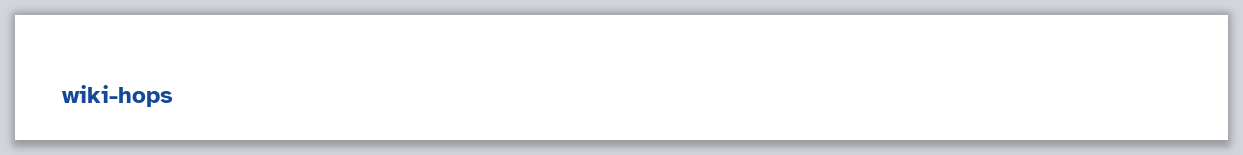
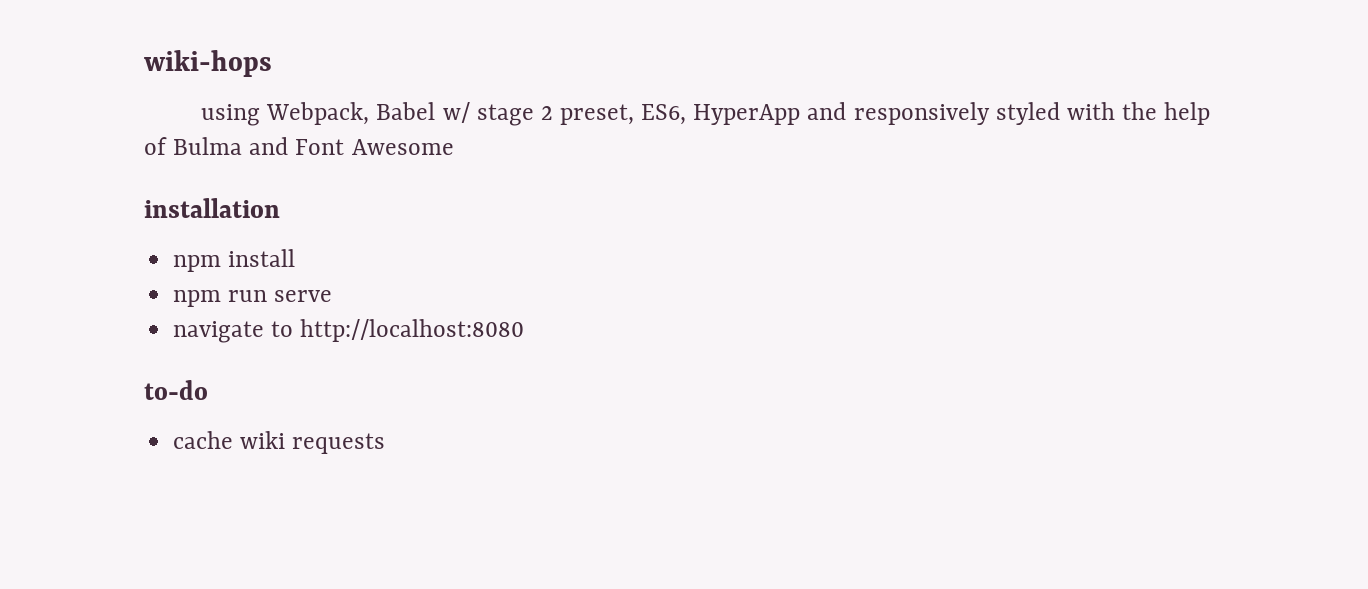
+ using Webpack, Babel w/ stage 2 preset, ES6, HyperApp and responsively styled with the help of Bulma and Font Awesome
+ installation
+ npm install
+ npm run serve
+ navigate to http://localhost:8080
+ to-do
+ cache wiki requests

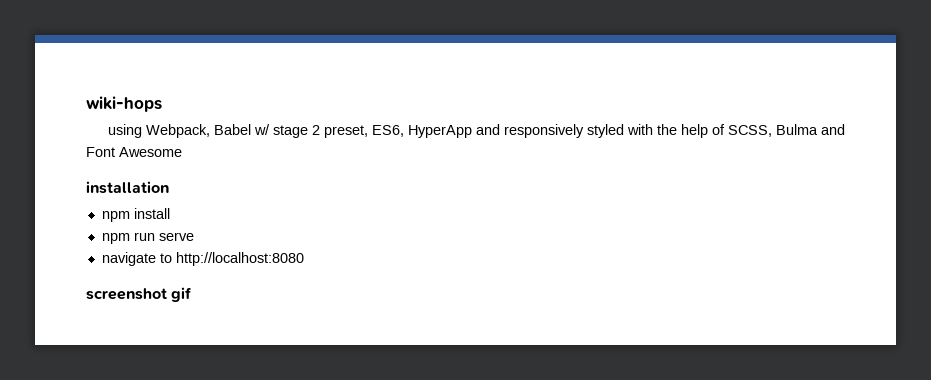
- using Webpack, Babel w/ stage 2 preset, ES6, HyperApp and responsively styled with the help of Bulma and Font Awesome
+ using Webpack, Babel w/ stage 2 preset, ES6, HyperApp and responsively styled with the help of SCSS, Bulma and Font Awesome
- to-do
- cache wiki requests
+ screenshot gif

